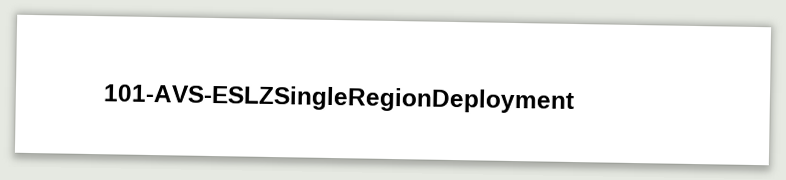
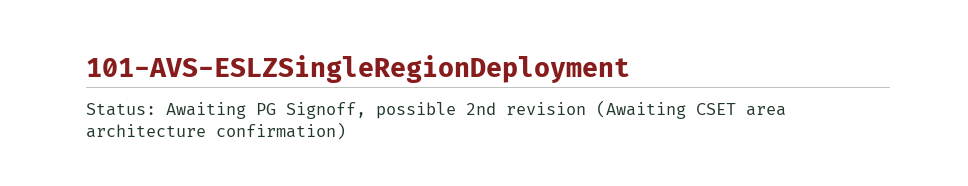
+ Status: Awaiting PG Signoff, possible 2nd revision (Awaiting CSET area architecture confirmation)

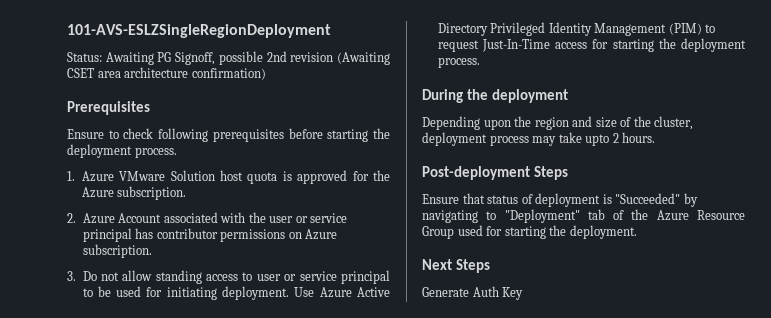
+ Prerequisites
+ Ensure to check following prerequisites before starting the deployment process.
+ 1. Azure VMware Solution host quota is approved for the Azure subscription.
+ 2. Azure Account associated with the user or service principal has contributor permissions on Azure subscription.
+ 3. Do not allow standing access to user or service principal to be used for initiating deployment. Use Azure Active Directory Privileged Identity Management (PIM) to request Just-In-Time access for starting the deployment process.
+ During the deployment
+ Depending upon the region and size of the cluster, deployment process may take upto 2 hours.
+ Post-deployment Steps
+ Ensure that status of deployment is "Succeeded" by navigating to "Deployment" tab of the Azure Resource Group used for starting the deployment.
+ Next Steps
+ Generate Auth Key

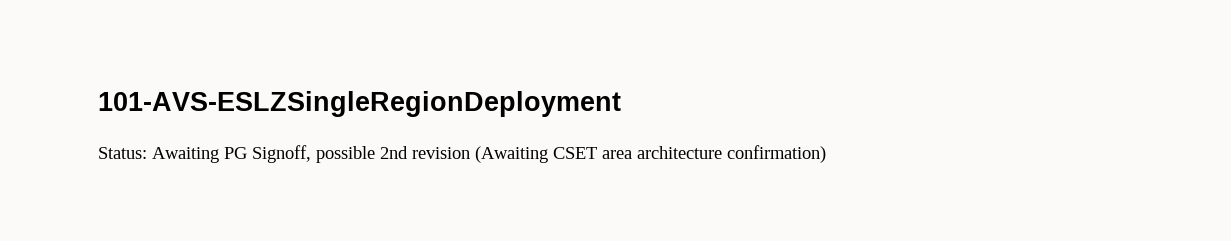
- Prerequisites
- Ensure to check following prerequisites before starting the deployment process.
- 1. Azure VMware Solution host quota is approved for the Azure subscription.
- 2. Azure Account associated with the user or service principal has contributor permissions on Azure subscription.
- 3. Do not allow standing access to user or service principal to be used for initiating deployment. Use Azure Active Directory Privileged Identity Management (PIM) to request Just-In-Time access for starting the deployment process.
- During the deployment
- Depending upon the region and size of the cluster, deployment process may take upto 2 hours.
- Post-deployment Steps
- Ensure that status of deployment is "Succeeded" by navigating to "Deployment" tab of the Azure Resource Group used for starting the deployment.
- Next Steps
- Generate Auth Key

